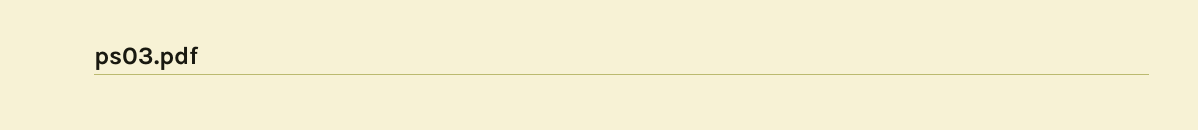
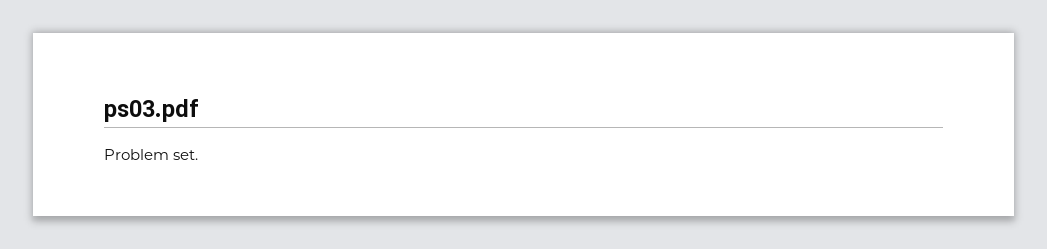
+ Problem set.

